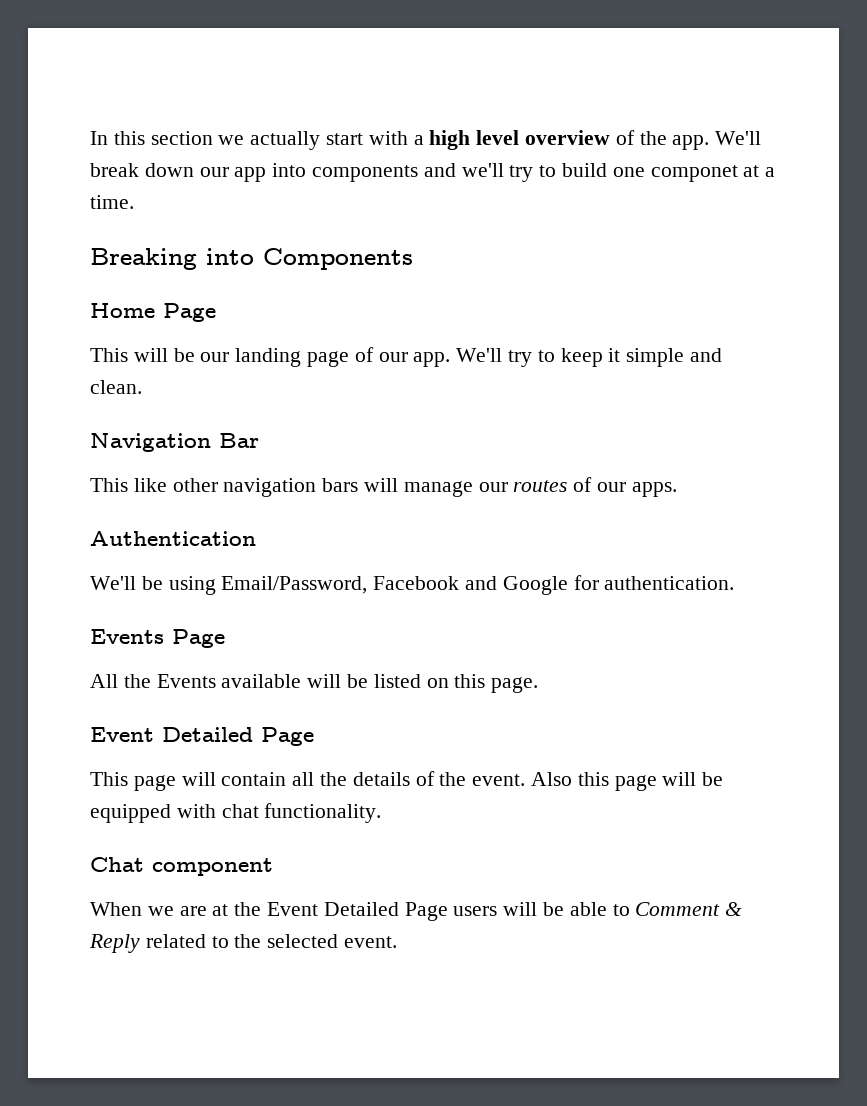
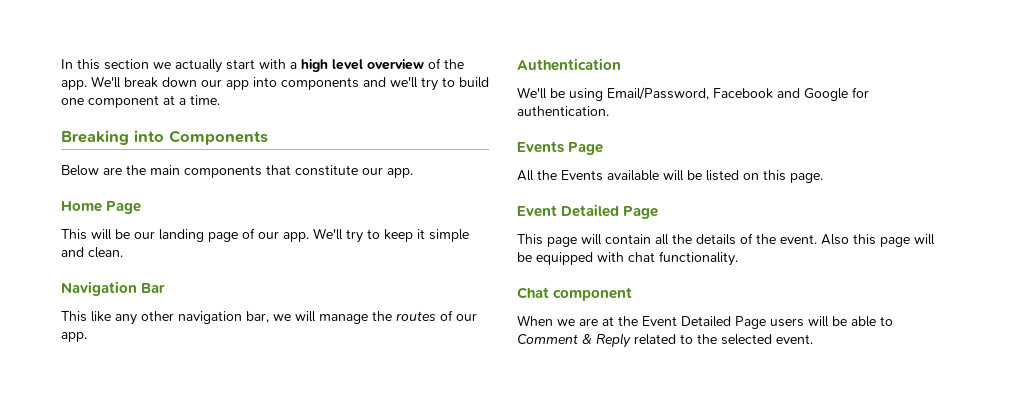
- We'll break down our app into components and we'll try to build one componet at a time.
+ We'll break down our app into components and we'll try to build one component at a time.
+ Below are the main components that constitute our app.
- This like other navigation bars will manage our routes of our apps.
+ This like any other navigation bar, we will manage the routes of our app.

